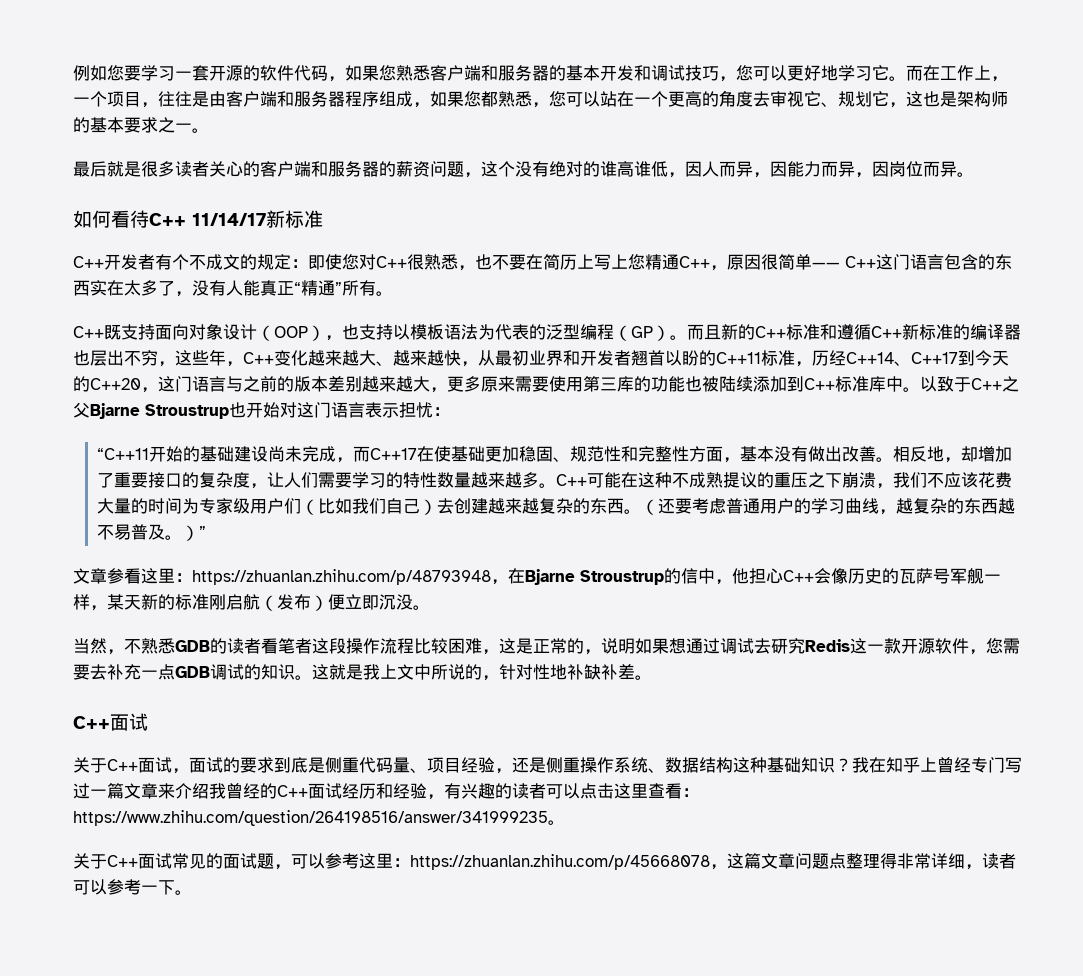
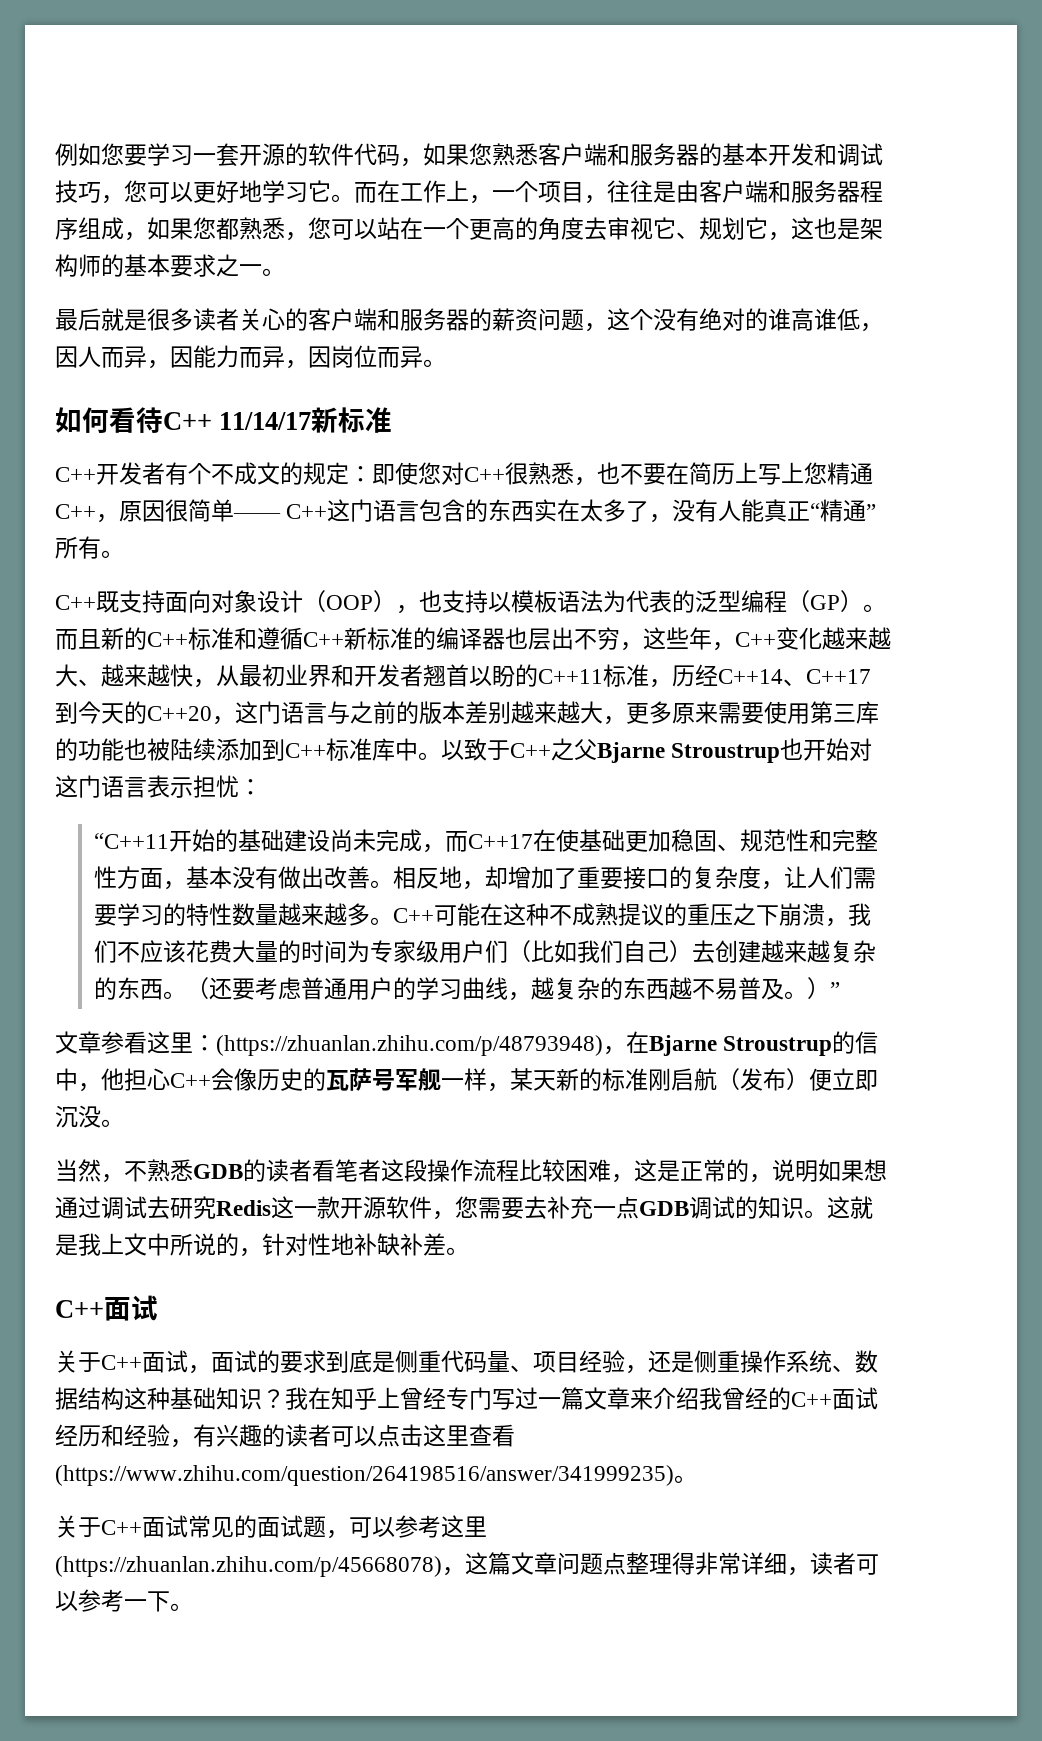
- 文章参看这里：https://zhuanlan.zhihu.com/p/48793948，在Bjarne Stroustrup的信中，他担心C++会像历史的瓦萨号军舰一样，某天新的标准刚启航（发布）便立即沉没。
+ 文章参看这里：(https://zhuanlan.zhihu.com/p/48793948)，在Bjarne Stroustrup的信中，他担心C++会像历史的瓦萨号军舰一样，某天新的标准刚启航（发布）便立即沉没。
- 我在知乎上曾经专门写过一篇文章来介绍我曾经的C++面试经历和经验，有兴趣的读者可以点击这里查看：https://www.zhihu.com/question/264198516/answer/341999235。
+ 我在知乎上曾经专门写过一篇文章来介绍我曾经的C++面试经历和经验，有兴趣的读者可以点击这里查看(https://www.zhihu.com/question/264198516/answer/341999235)。
- 关于C++面试常见的面试题，可以参考这里：https://zhuanlan.zhihu.com/p/45668078，这篇文章问题点整理得非常详细，读者可以参考一下。
+ 关于C++面试常见的面试题，可以参考这里(https://zhuanlan.zhihu.com/p/45668078)，这篇文章问题点整理得非常详细，读者可以参考一下。

